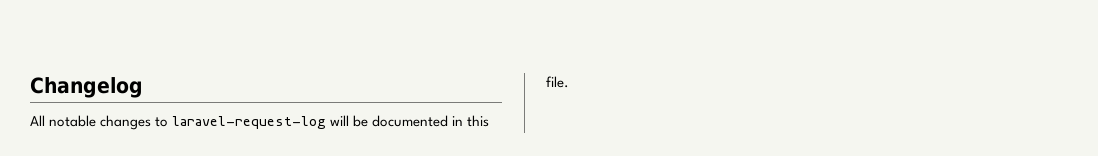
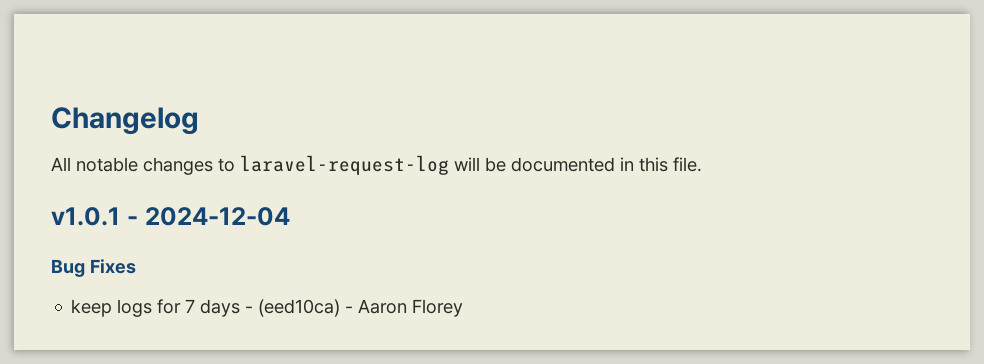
+ v1.0.1 - 2024-12-04
+ Bug Fixes
+ keep logs for 7 days - (eed10ca) - Aaron Florey

